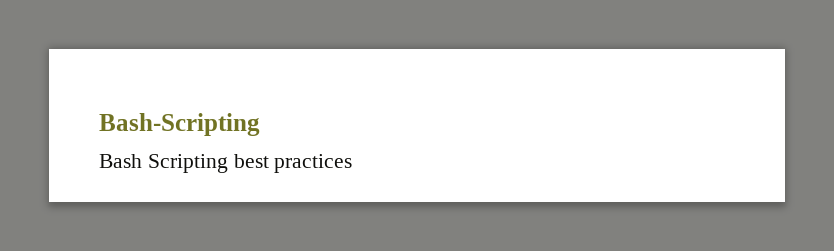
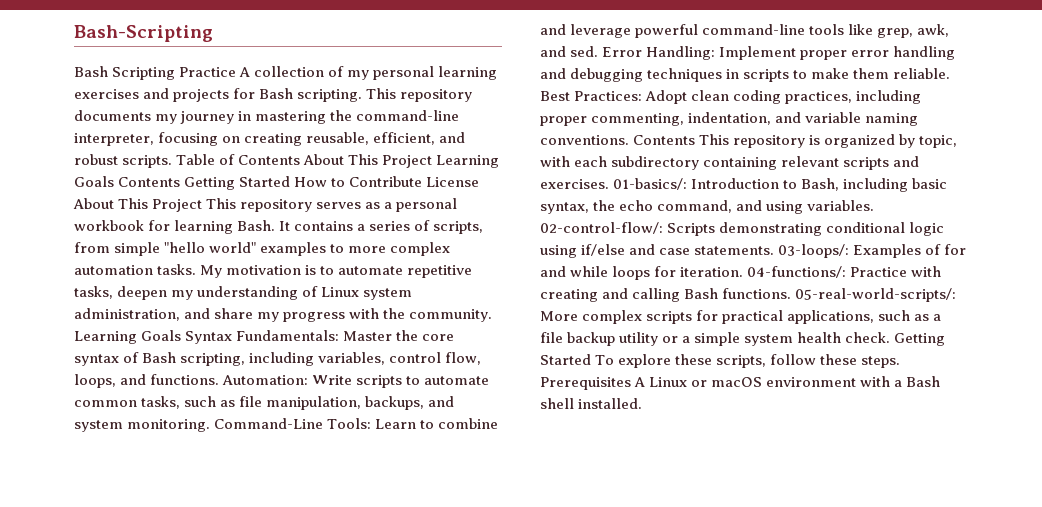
- Bash Scripting best practices
+ Bash Scripting Practice A collection of my personal learning exercises and projects for Bash scripting. This repository documents my journey in mastering the command-line interpreter, focusing on creating reusable, efficient, and robust scripts. Table of Contents About This Project Learning Goals Contents Getting Started How to Contribute License About This Project This repository serves as a personal workbook for learning Bash. It contains a series of scripts, from simple "hello world" examples to more complex automation tasks. My motivation is to automate repetitive tasks, deepen my understanding of Linux system administration, and share my progress with the community. Learning Goals Syntax Fundamentals: Master the core syntax of Bash scripting, including variables, control flow, loops, and functions. Automation: Write scripts to automate common tasks, such as file manipulation, backups, and system monitoring. Command-Line Tools: Learn to combine and leverage powerful command-line tools like grep, awk, and sed. Error Handling: Implement proper error handling and debugging techniques in scripts to make them reliable. Best Practices: Adopt clean coding practices, including proper commenting, indentation, and variable naming conventions. Contents This repository is organized by topic, with each subdirectory containing relevant scripts and exercises. 01-basics/: Introduction to Bash, including basic syntax, the echo command, and using variables. 02-control-flow/: Scripts demonstrating conditional logic using if/else and case statements. 03-loops/: Examples of for and while loops for iteration. 04-functions/: Practice with creating and calling Bash functions. 05-real-world-scripts/: More complex scripts for practical applications, such as a file backup utility or a simple system health check. Getting Started To explore these scripts, follow these steps. Prerequisites A Linux or macOS environment with a Bash shell installed.

